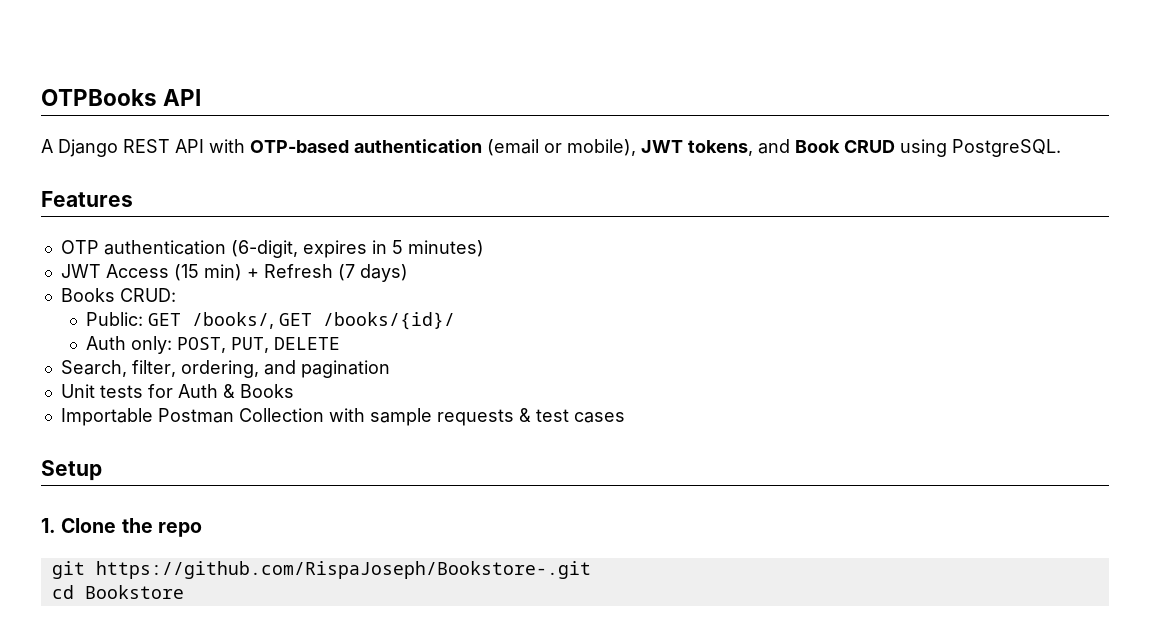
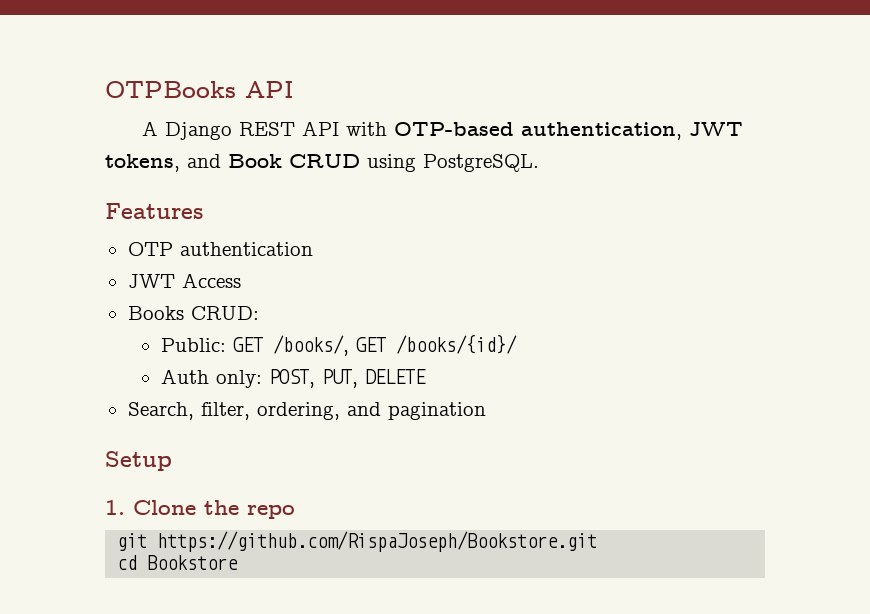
- A Django REST API with OTP-based authentication (email or mobile), JWT tokens, and Book CRUD using PostgreSQL.
+ A Django REST API with OTP-based authentication, JWT tokens, and Book CRUD using PostgreSQL.
- OTP authentication (6-digit, expires in 5 minutes)
- JWT Access (15 min) + Refresh (7 days)
+ OTP authentication
+ JWT Access
- Unit tests for Auth & Books
- Importable Postman Collection with sample requests & test cases
- git https://github.com/RispaJoseph/Bookstore-.git
+ git https://github.com/RispaJoseph/Bookstore.git

